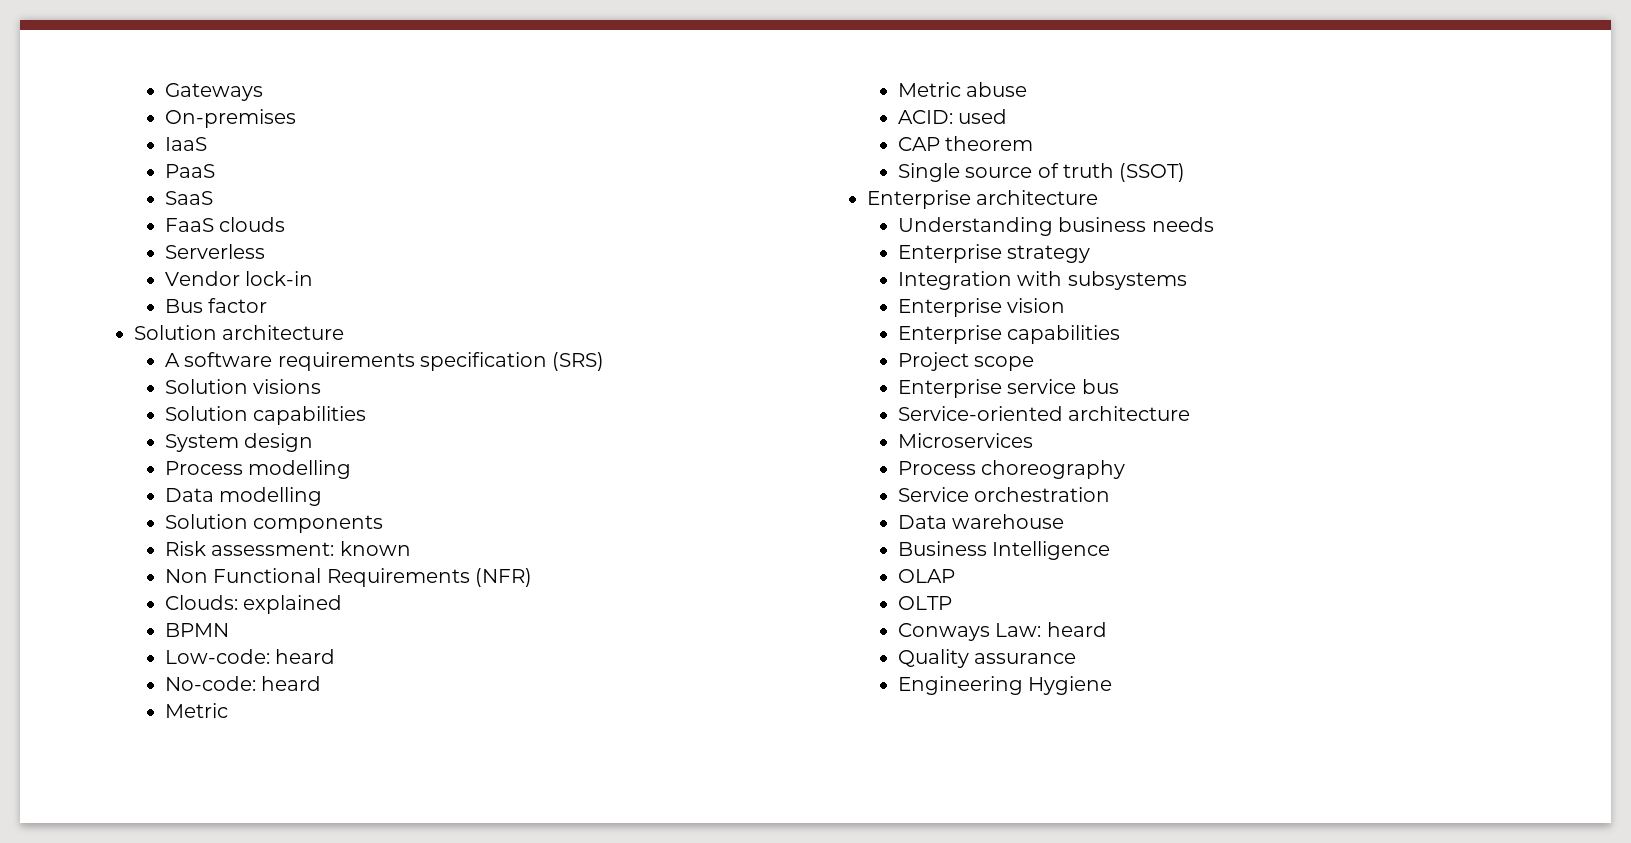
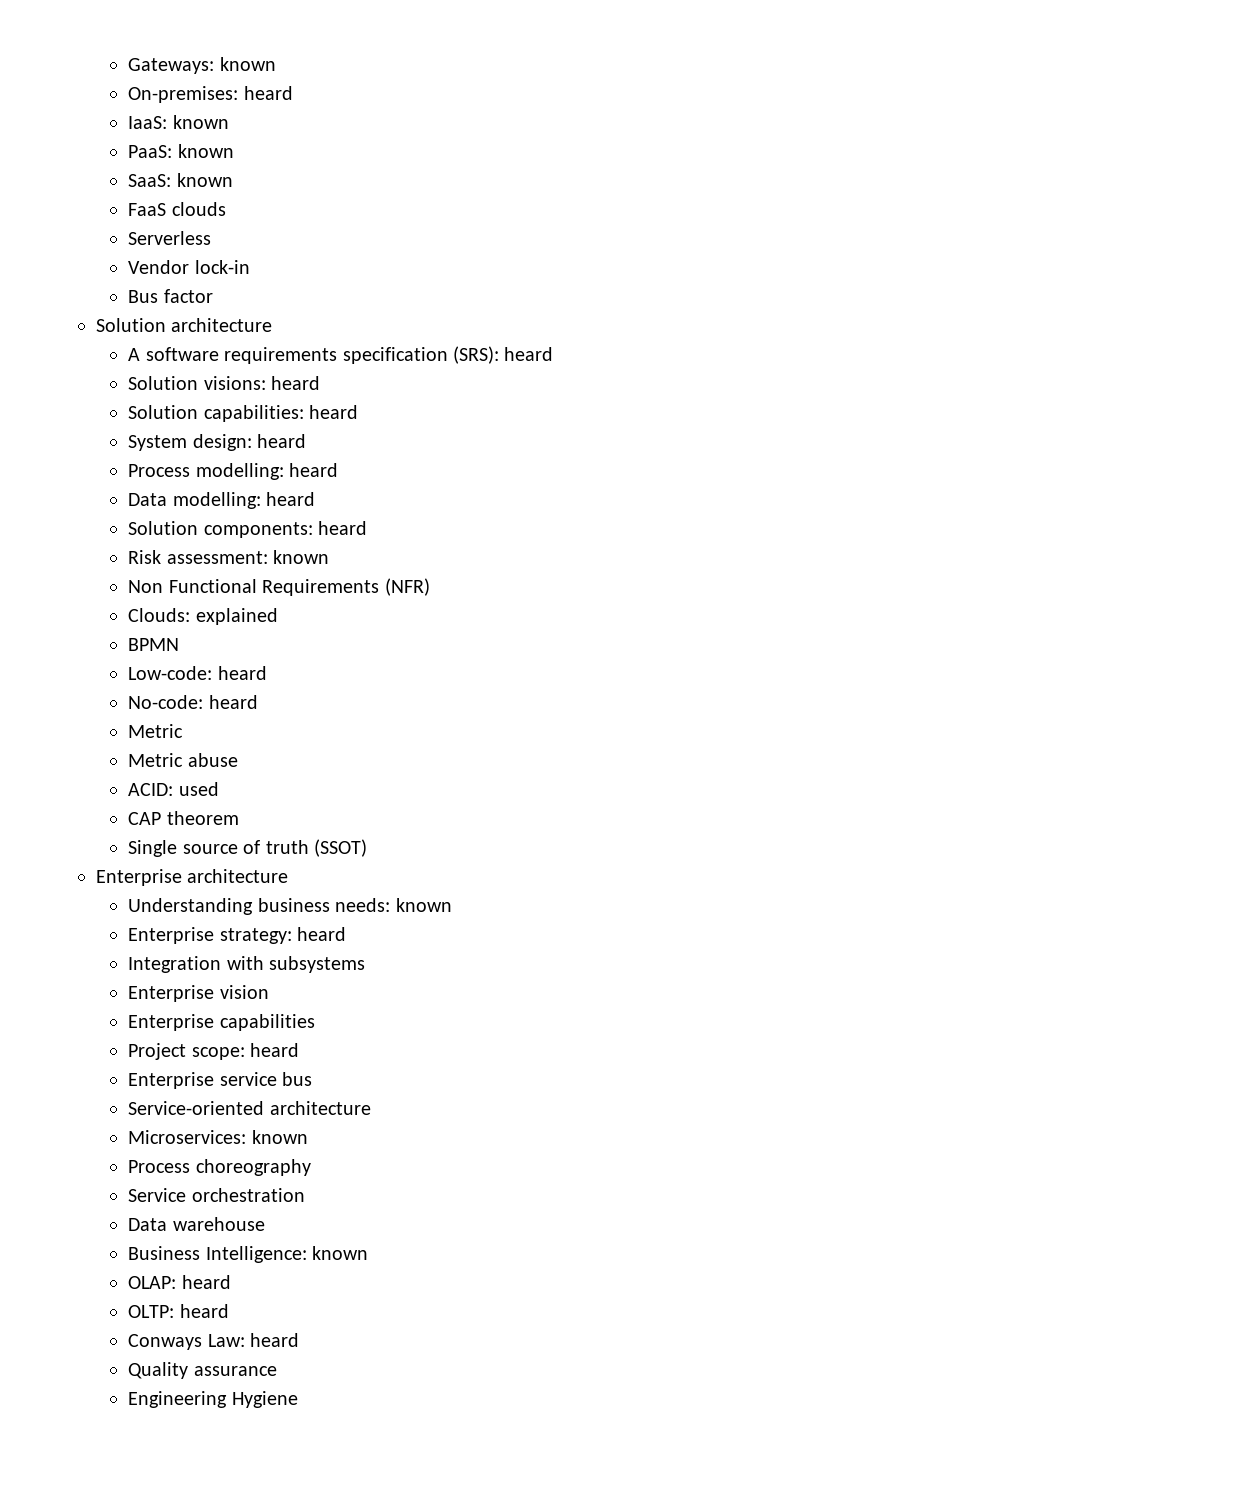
- Gateways
- On-premises
- IaaS
- PaaS
- SaaS
+ Gateways: known
+ On-premises: heard
+ IaaS: known
+ PaaS: known
+ SaaS: known
- A software requirements specification (SRS)
- Solution visions
- Solution capabilities
+ A software requirements specification (SRS): heard
+ Solution visions: heard
+ Solution capabilities: heard
- System design
- Process modelling
- Data modelling
- Solution components
+ System design: heard
+ Process modelling: heard
+ Data modelling: heard
+ Solution components: heard
- Understanding business needs
- Enterprise strategy
+ Understanding business needs: known
+ Enterprise strategy: heard
- Project scope
+ Project scope: heard
- Microservices
+ Microservices: known
- Business Intelligence
- OLAP
- OLTP
+ Business Intelligence: known
+ OLAP: heard
+ OLTP: heard

